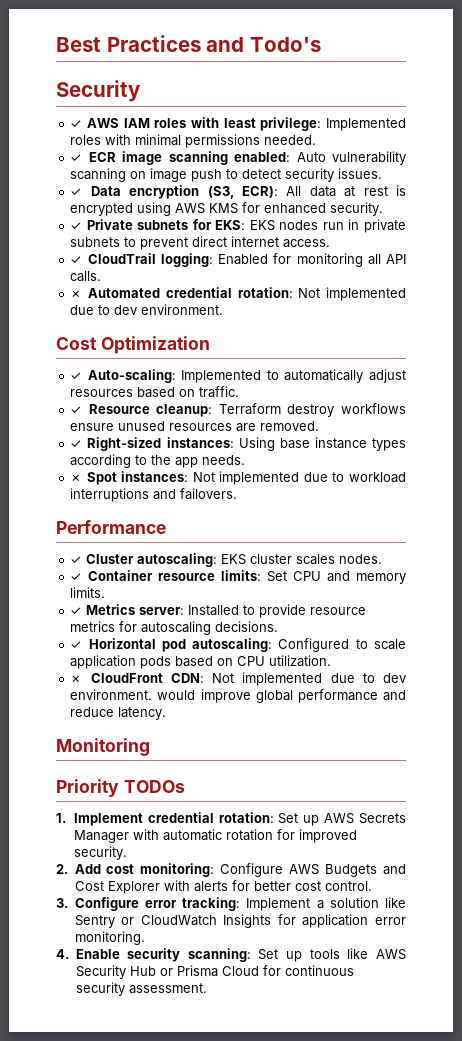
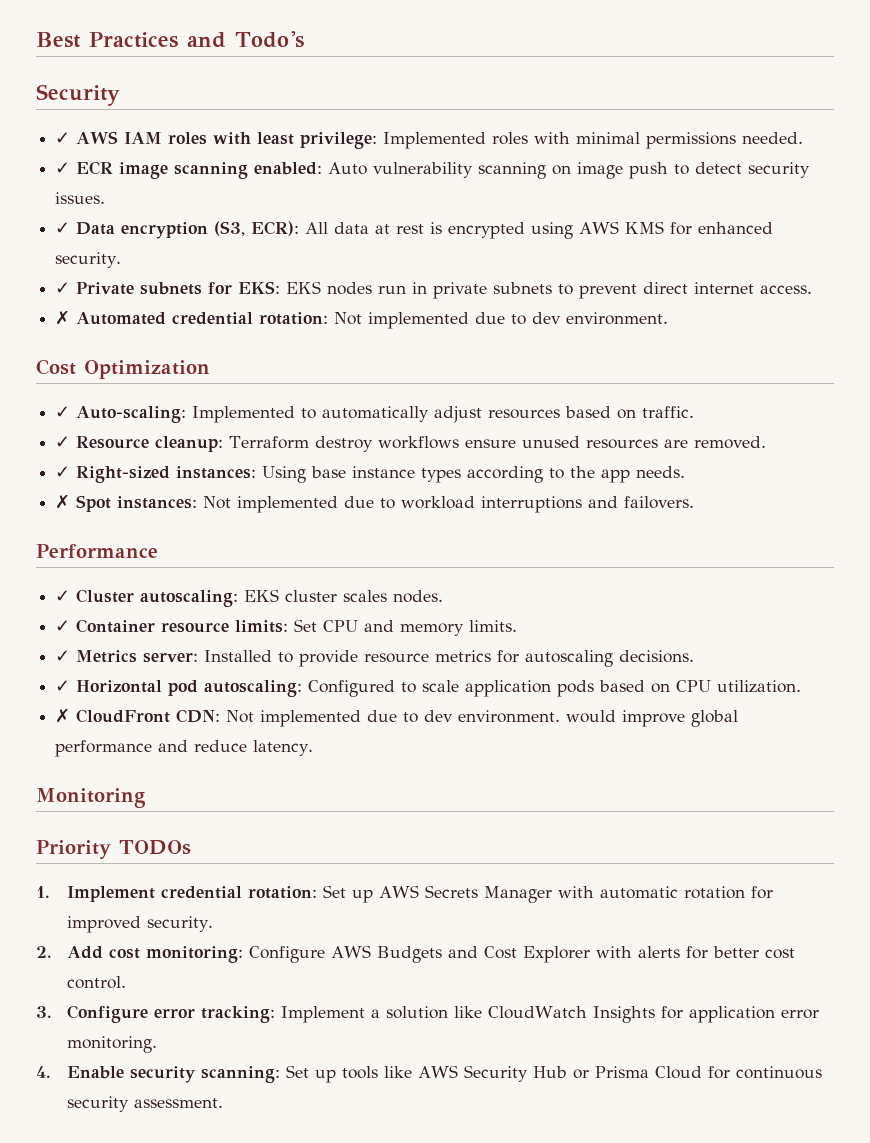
- ✓ CloudTrail logging: Enabled for monitoring all API calls.
- 3. Configure error tracking: Implement a solution like Sentry or CloudWatch Insights for application error monitoring.
+ 3. Configure error tracking: Implement a solution like CloudWatch Insights for application error monitoring.

